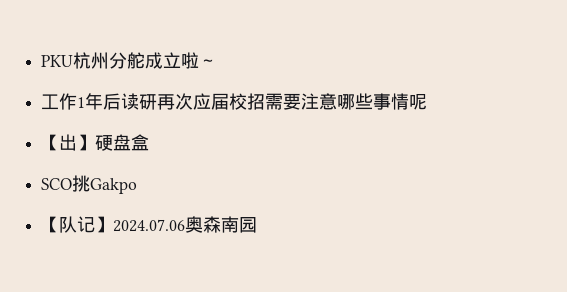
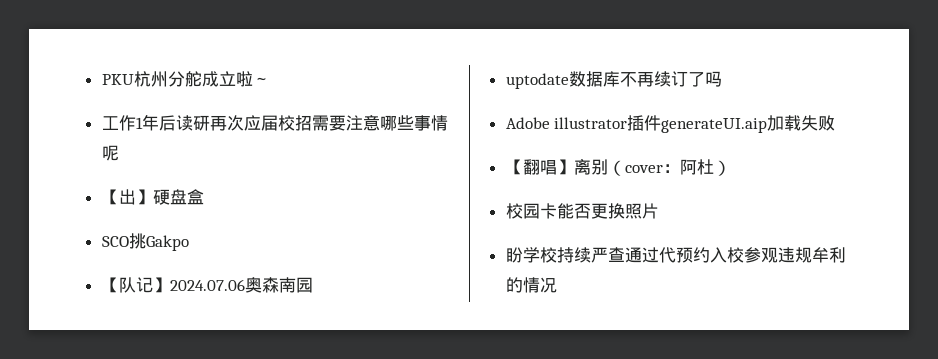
+ uptodate数据库不再续订了吗
+ Adobe illustrator插件generateUI.aip加载失败
+ 【翻唱】离别（cover：阿杜）
+ 校园卡能否更换照片
+ 盼学校持续严查通过代预约入校参观违规牟利的情况

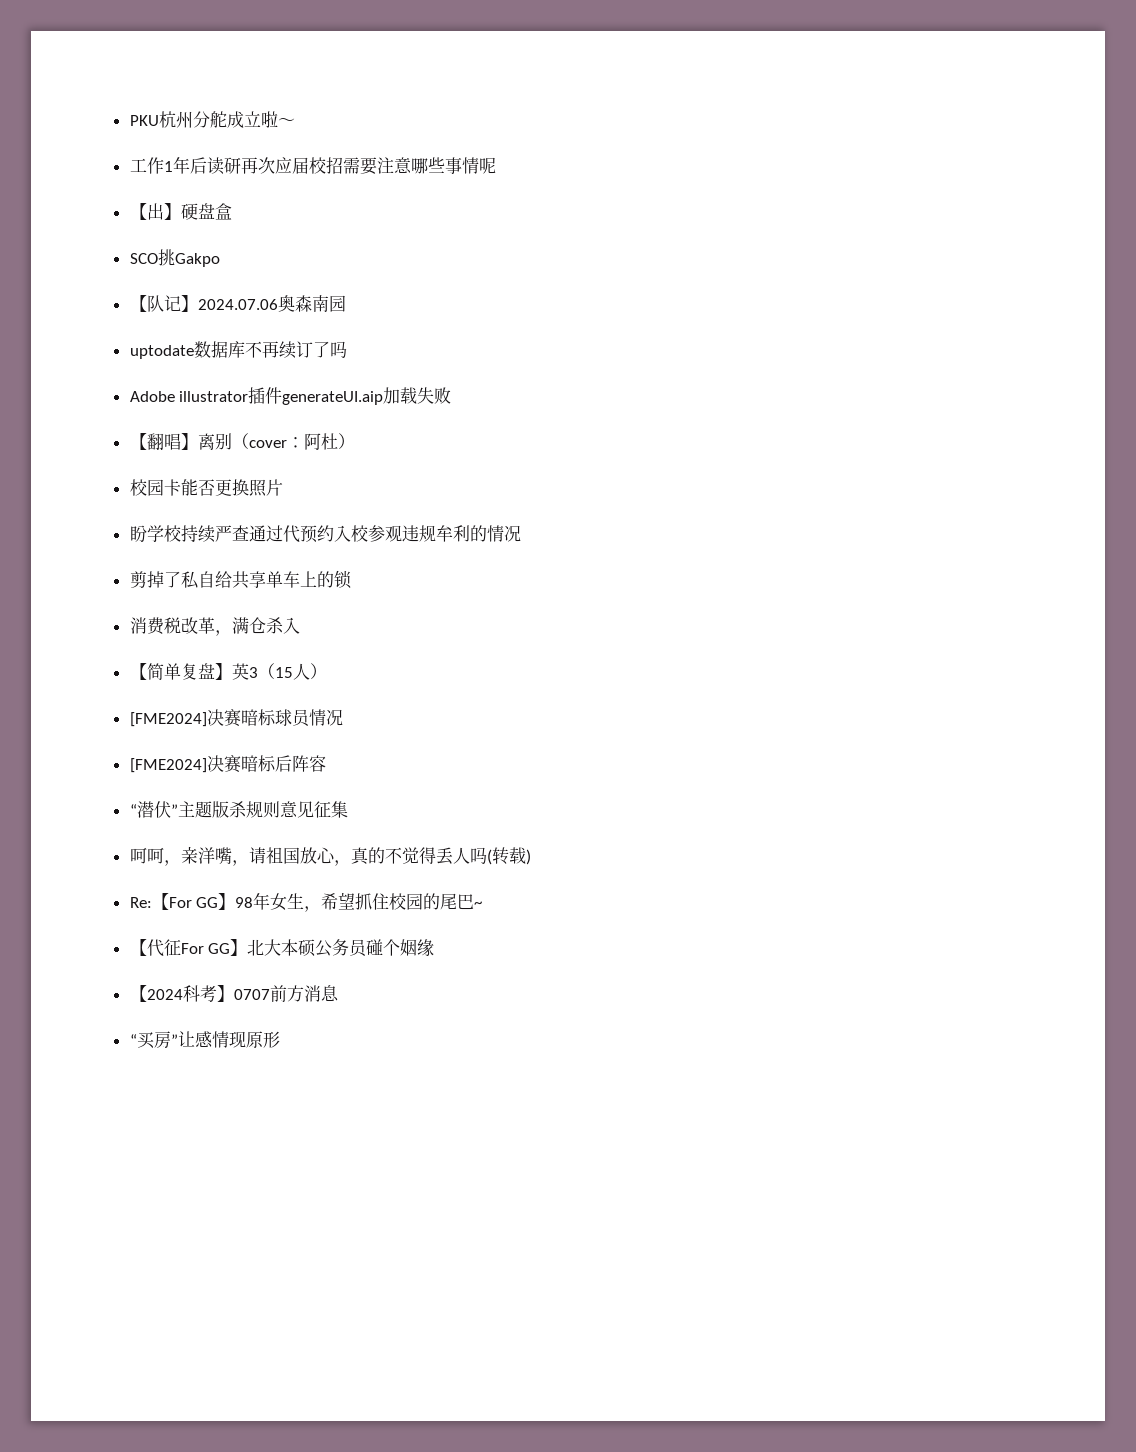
+ 剪掉了私自给共享单车上的锁
+ 消费税改革，满仓杀入
+ 【简单复盘】英3（15人）
+ [FME2024]决赛暗标球员情况
+ [FME2024]决赛暗标后阵容
+ “潜伏”主题版杀规则意见征集
+ 呵呵，亲洋嘴，请祖国放心，真的不觉得丢人吗(转载)
+ Re:【For GG】98年女生，希望抓住校园的尾巴~
+ 【代征For GG】北大本硕公务员碰个姻缘
+ 【2024科考】0707前方消息
+ “买房”让感情现原形

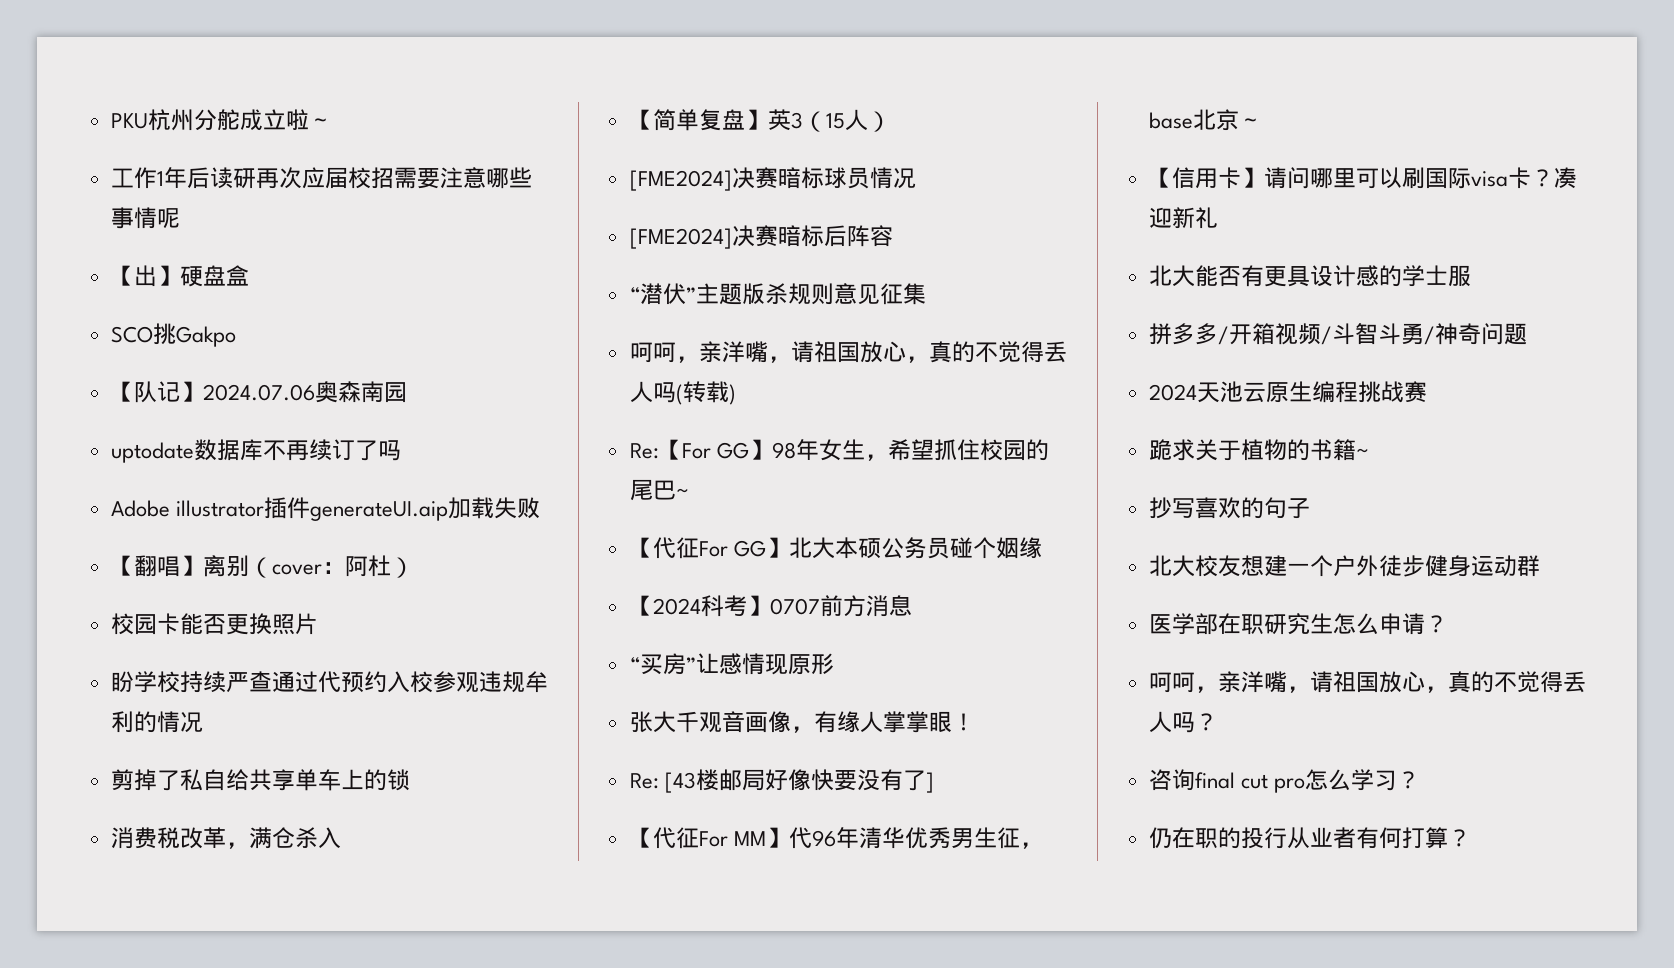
+ 张大千观音画像，有缘人掌掌眼！
+ Re: [43楼邮局好像快要没有了]
+ 【代征For MM】代96年清华优秀男生征，base北京～
+ 【信用卡】请问哪里可以刷国际visa卡？凑迎新礼
+ 北大能否有更具设计感的学士服
+ 拼多多/开箱视频/斗智斗勇/神奇问题
+ 2024天池云原生编程挑战赛
+ 跪求关于植物的书籍~
+ 抄写喜欢的句子
+ 北大校友想建一个户外徒步健身运动群
+ 医学部在职研究生怎么申请？
+ 呵呵，亲洋嘴，请祖国放心，真的不觉得丢人吗？
+ 咨询final cut pro怎么学习？
+ 仍在职的投行从业者有何打算？

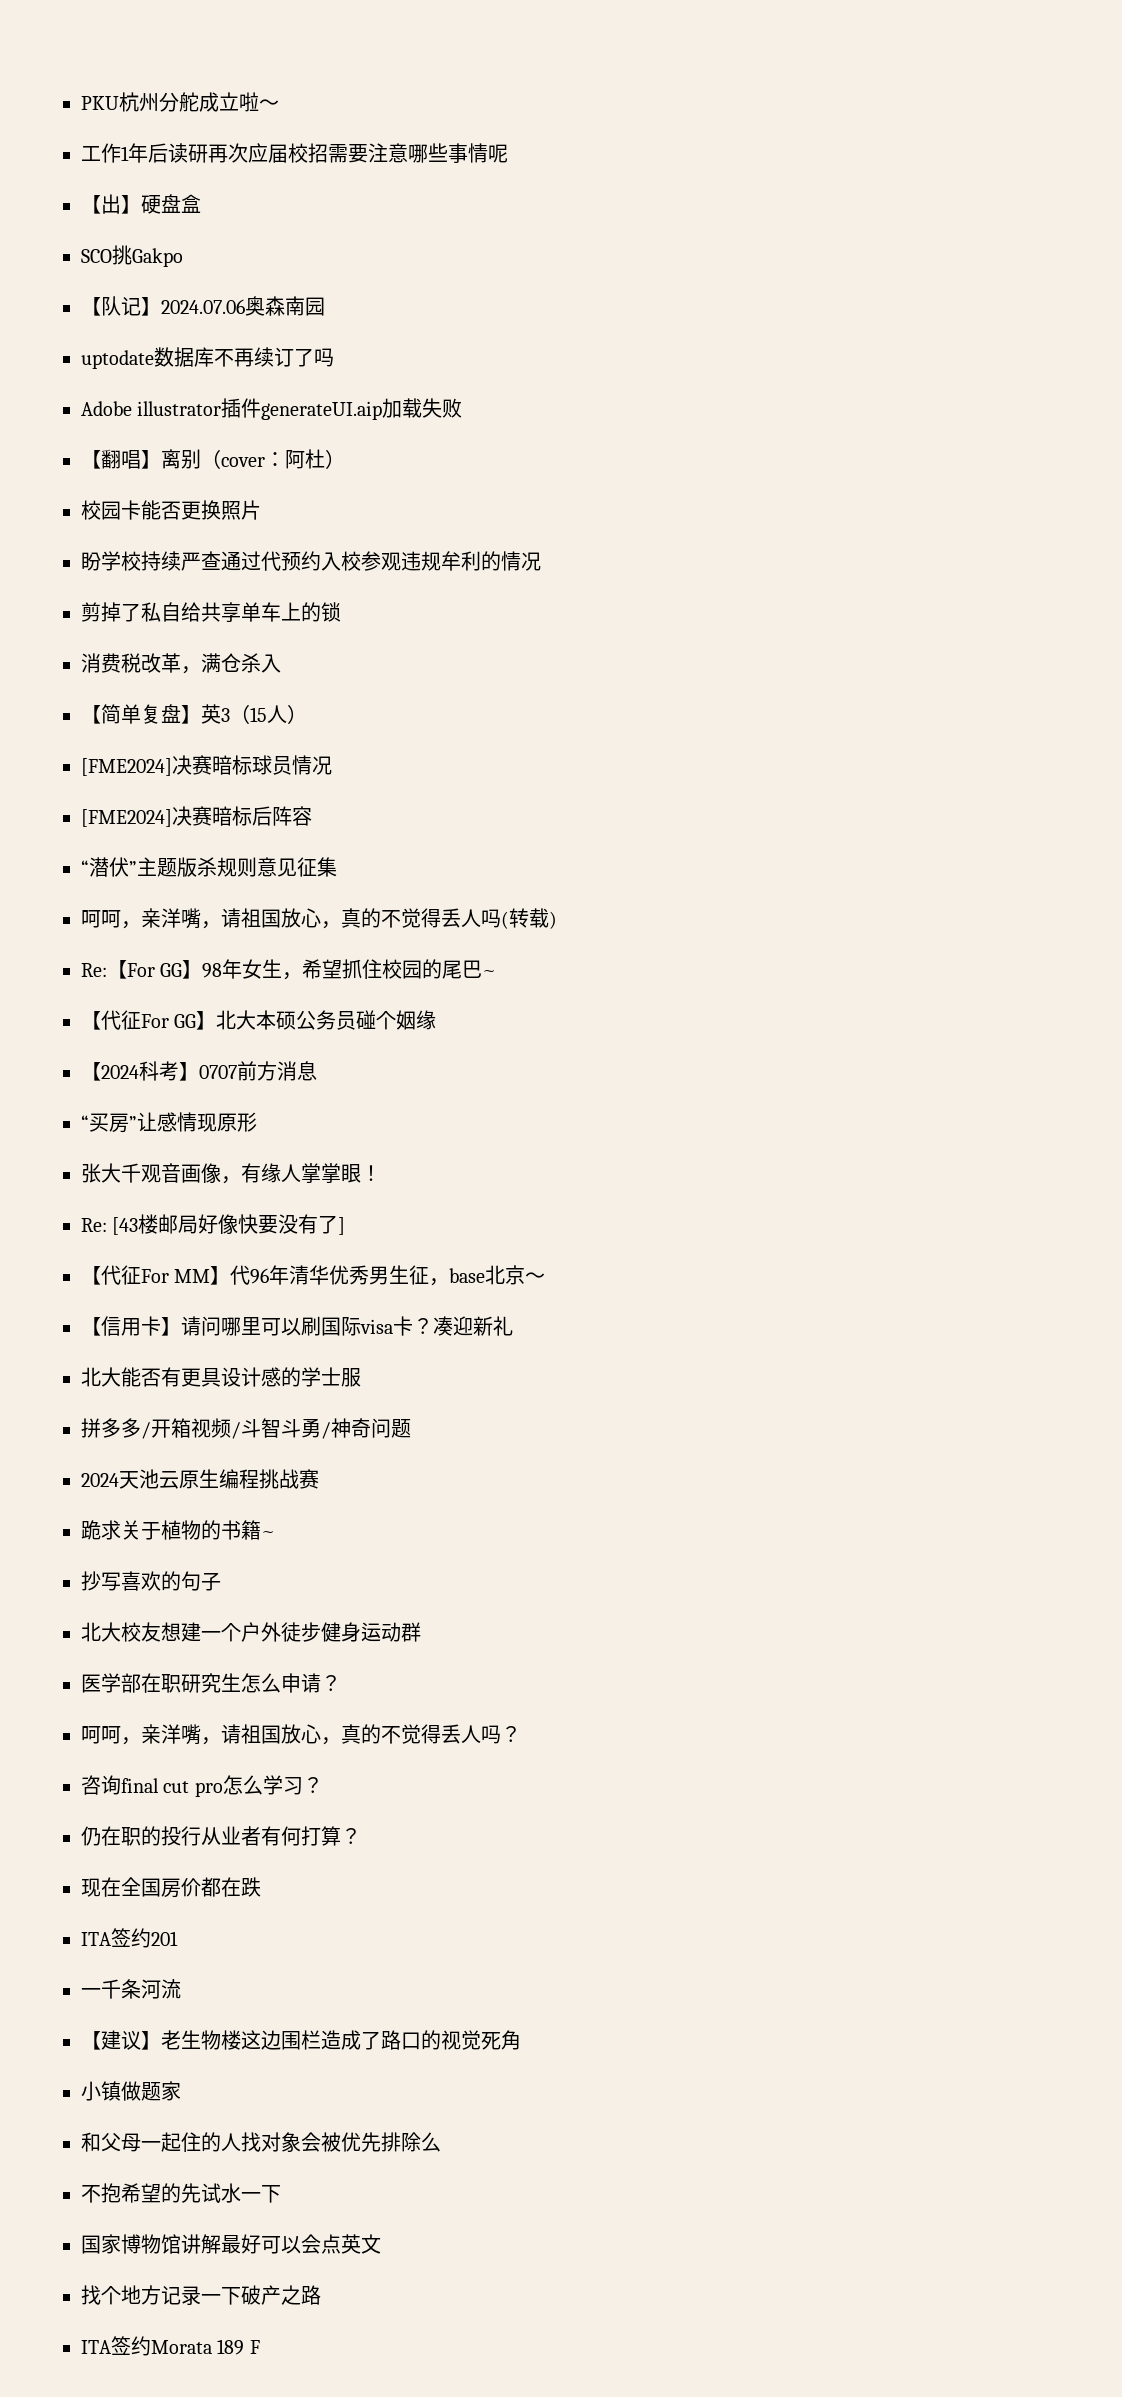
+ 现在全国房价都在跌
+ ITA签约201
+ 一千条河流
+ 【建议】老生物楼这边围栏造成了路口的视觉死角
+ 小镇做题家
+ 和父母一起住的人找对象会被优先排除么
+ 不抱希望的先试水一下
+ 国家博物馆讲解最好可以会点英文
+ 找个地方记录一下破产之路
+ ITA签约Morata 189 F

